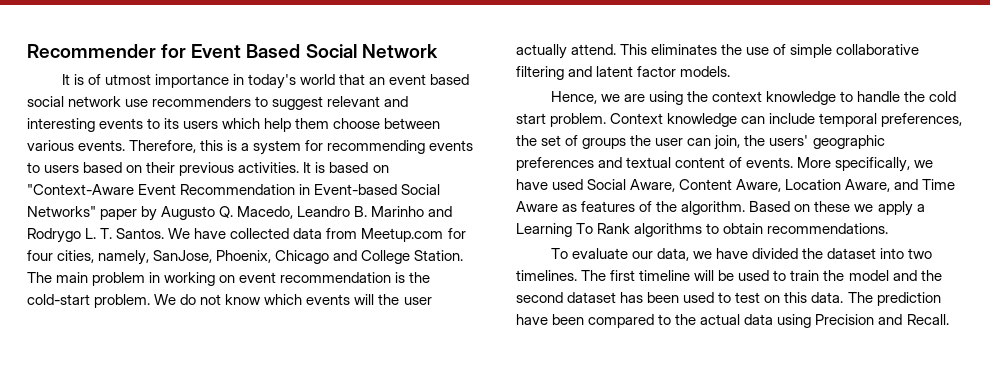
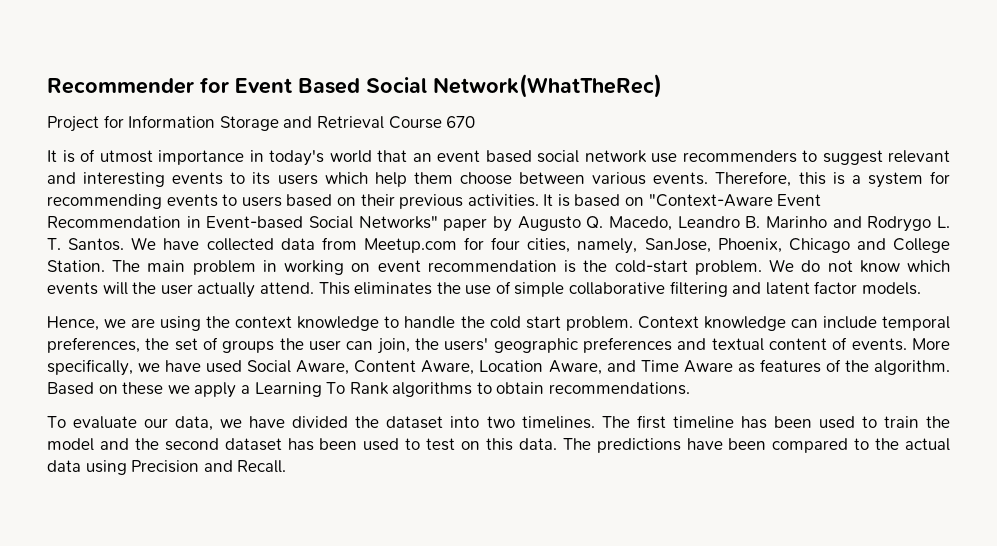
- Recommender for Event Based Social Network
+ Recommender for Event Based Social Network(WhatTheRec)
+ Project for Information Storage and Retrieval Course 670
- The first timeline will be used to train the model and the second dataset has been used to test on this data.
+ The first timeline has been used to train the model and the second dataset has been used to test on this data.
- The prediction have been compared to the actual data using Precision and Recall.
+ The predictions have been compared to the actual data using Precision and Recall.

